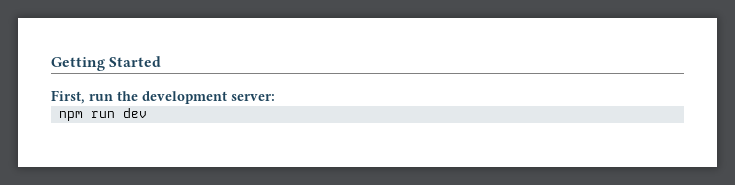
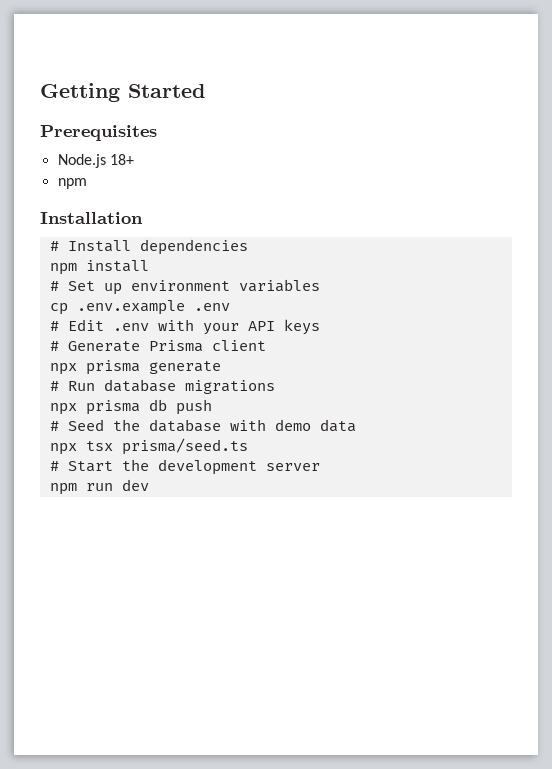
- First, run the development server:
+ Prerequisites
+ Node.js 18+
+ npm
+ Installation
+ # Install dependencies
+ npm install
+ # Set up environment variables
+ cp .env.example .env
+ # Edit .env with your API keys
+ # Generate Prisma client
+ npx prisma generate
+ # Run database migrations
+ npx prisma db push
+ # Seed the database with demo data
+ npx tsx prisma/seed.ts
+ # Start the development server

